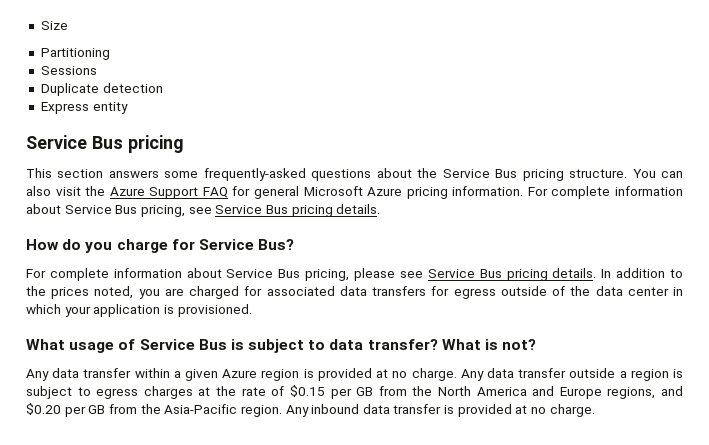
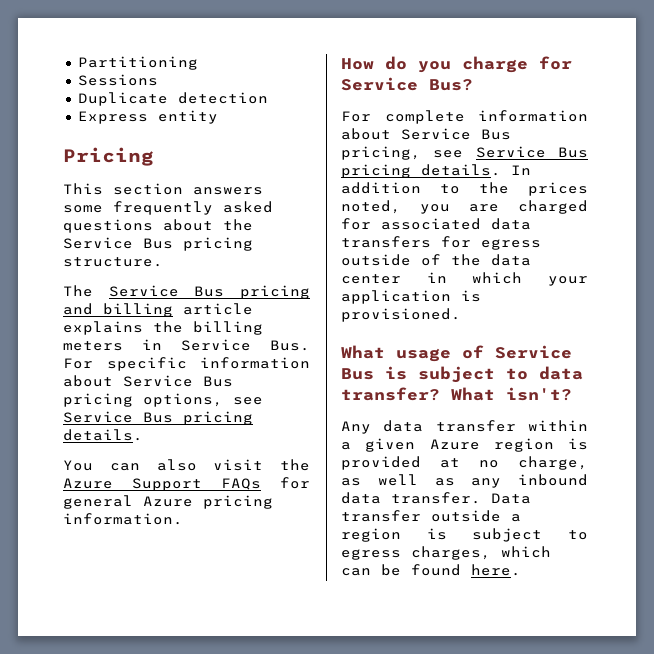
- Size
  Express entity
- Service Bus pricing
+ Pricing
- This section answers some frequently-asked questions about the Service Bus pricing structure. You can also visit the Azure Support FAQ for general Microsoft Azure pricing information. For complete information about Service Bus pricing, see Service Bus pricing details.
+ This section answers some frequently asked questions about the Service Bus pricing structure.
+ The Service Bus pricing and billing article explains the billing meters in Service Bus. For specific information about Service Bus pricing options, see Service Bus pricing details.
+ You can also visit the Azure Support FAQs for general Azure pricing information.
- For complete information about Service Bus pricing, please see Service Bus pricing details.
+ For complete information about Service Bus pricing, see Service Bus pricing details.
- What is not?
+ What isn't?
- Any data transfer within a given Azure region is provided at no charge. Any data transfer outside a region is subject to egress charges at the rate of $0.15 per GB from the North America and Europe regions, and $0.20 per GB from the Asia-Pacific region. Any inbound data transfer is provided at no charge.
+ Any data transfer within a given Azure region is provided at no charge, as well as any inbound data transfer. Data transfer outside a region is subject to egress charges, which can be found here.

